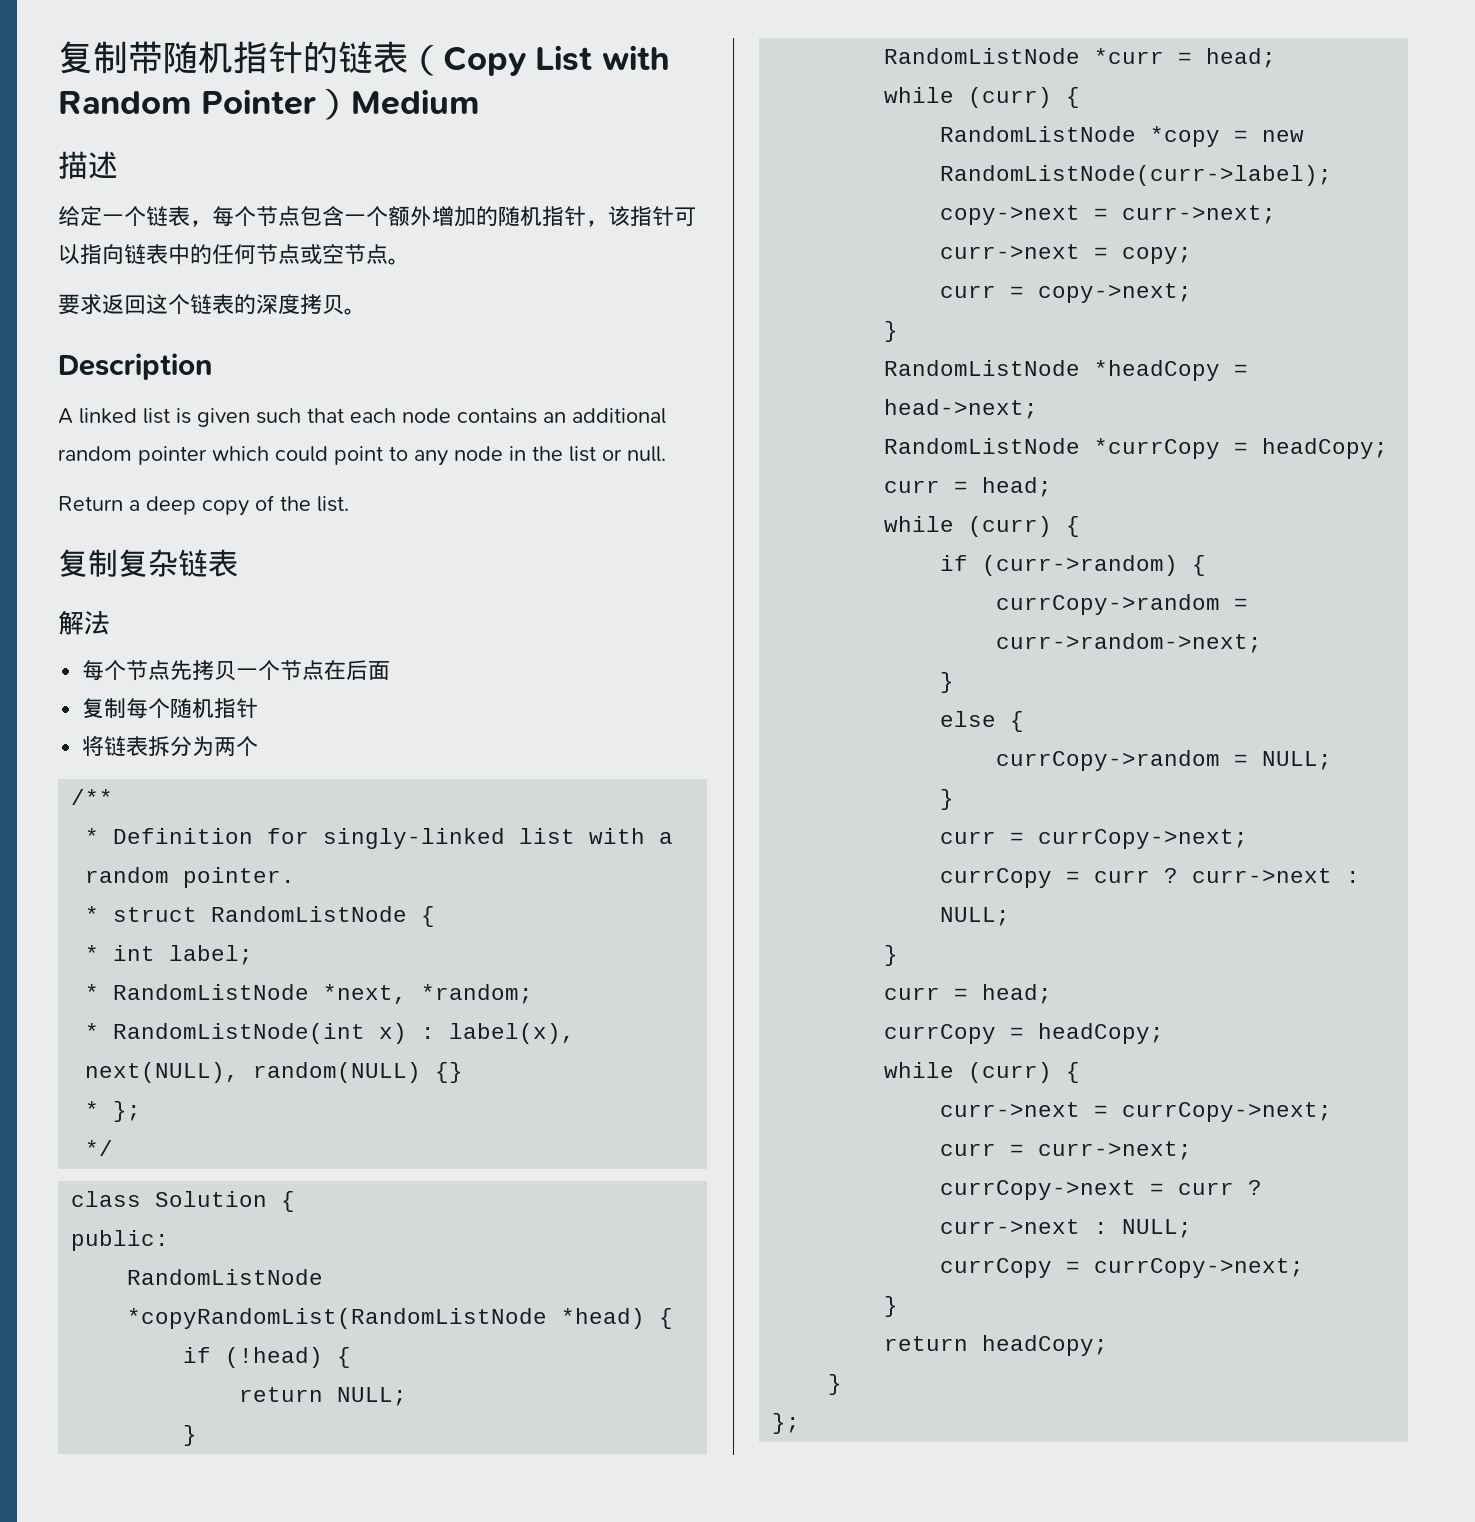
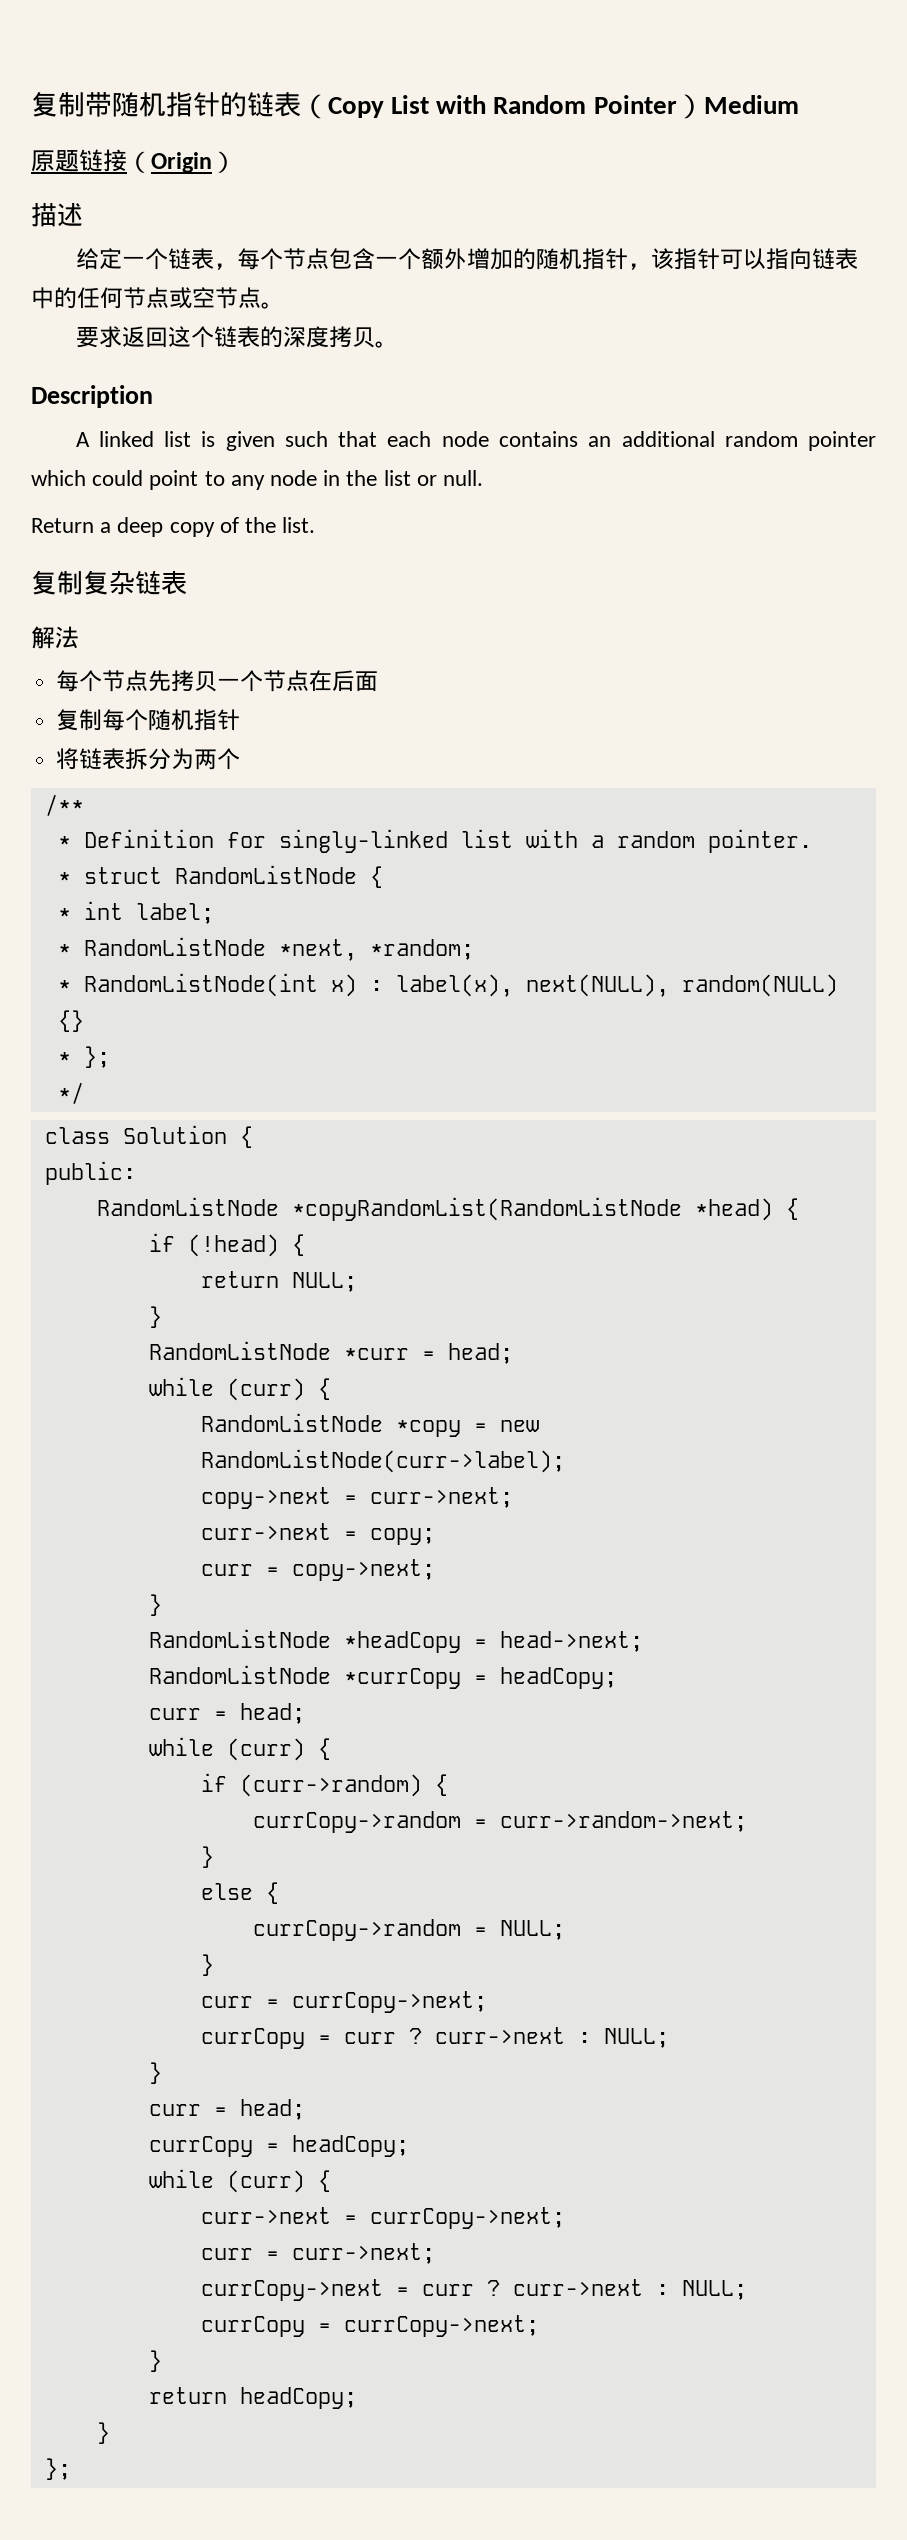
+ 原题链接（Origin）

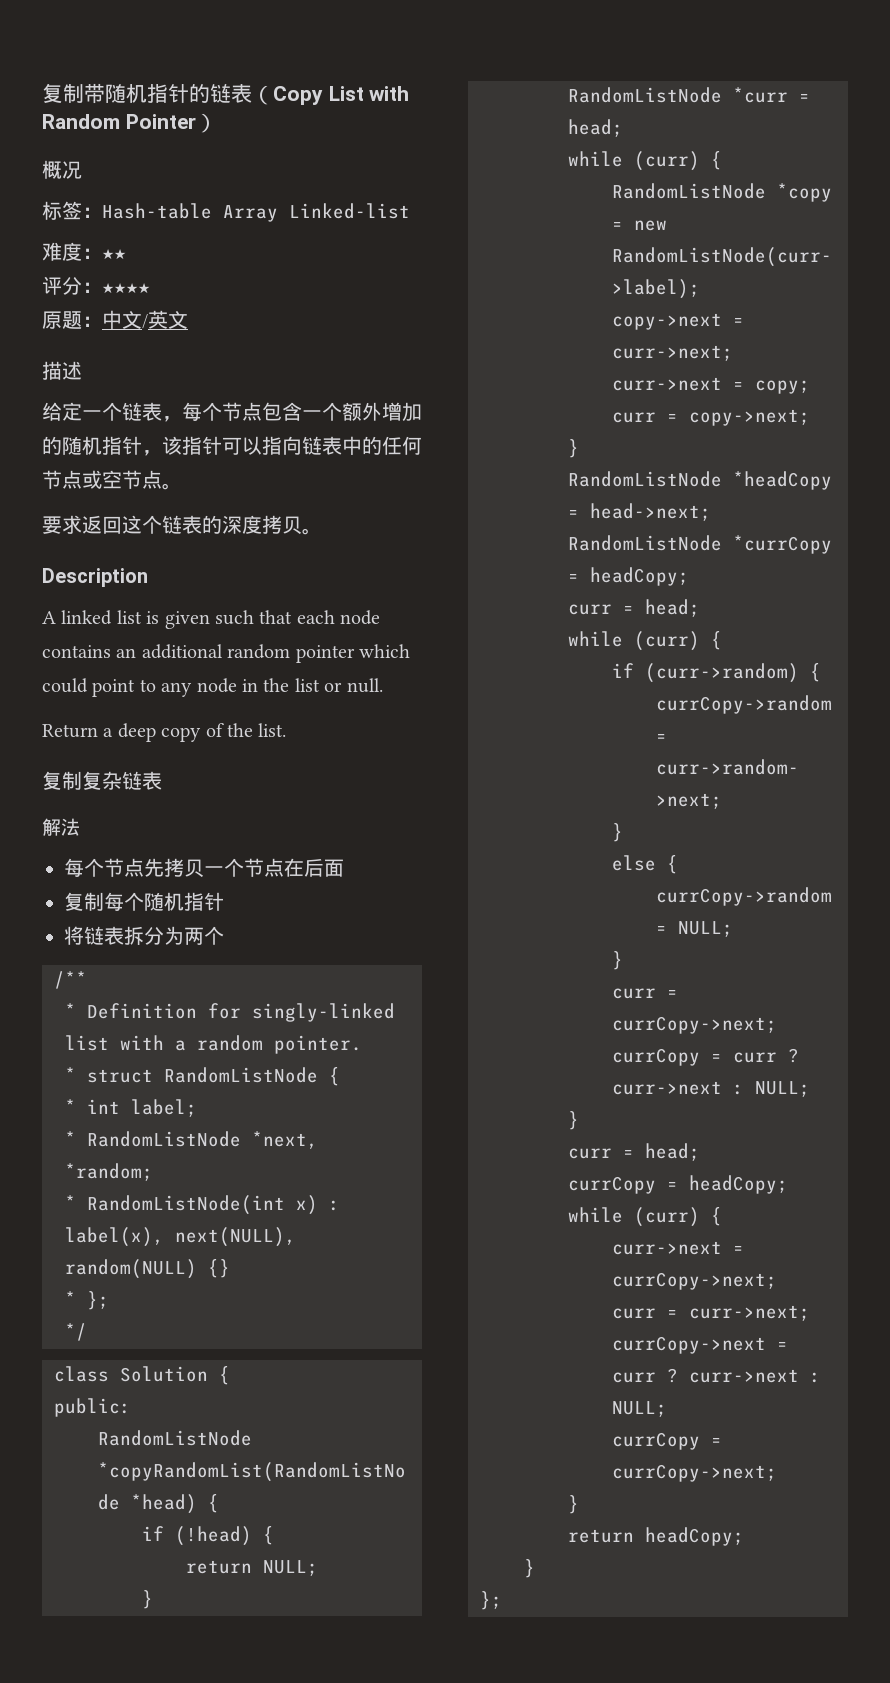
- 复制带随机指针的链表（Copy List with Random Pointer）Medium
- 原题链接（Origin）
+ 复制带随机指针的链表（Copy List with Random Pointer）
+ 概况
+ 标签：Hash-table Array Linked-list
+ 难度：★★
+ 评分：★★★★
+ 原题：中文/英文

